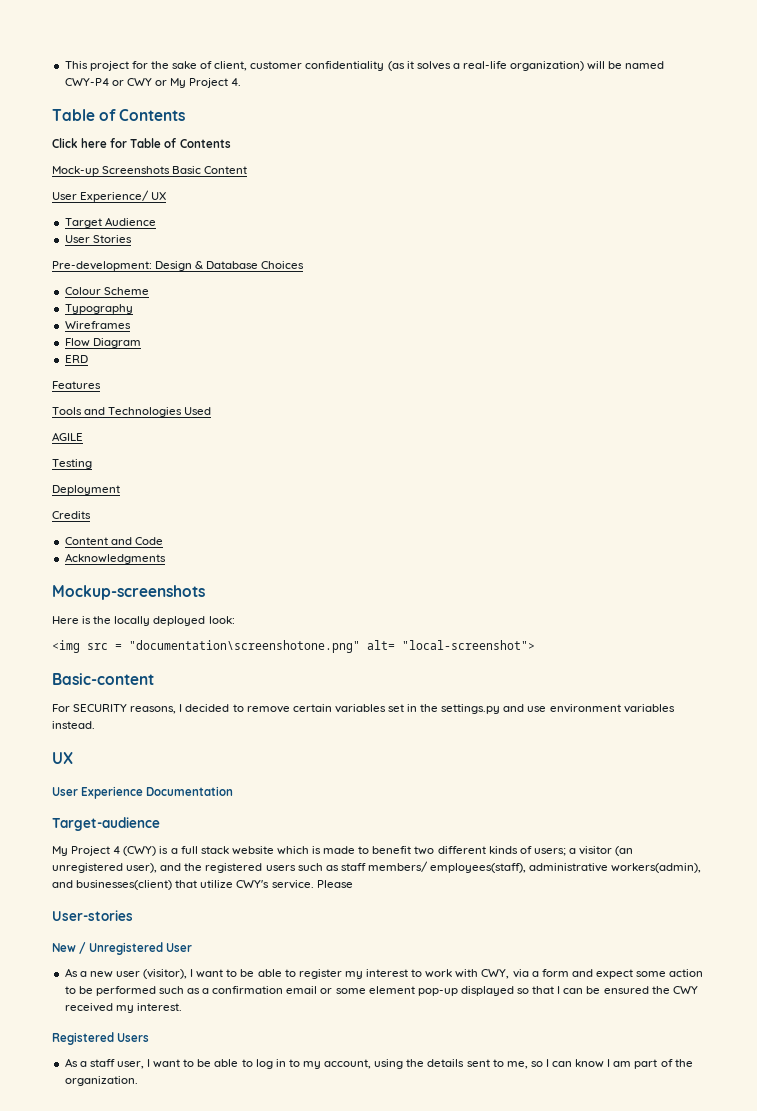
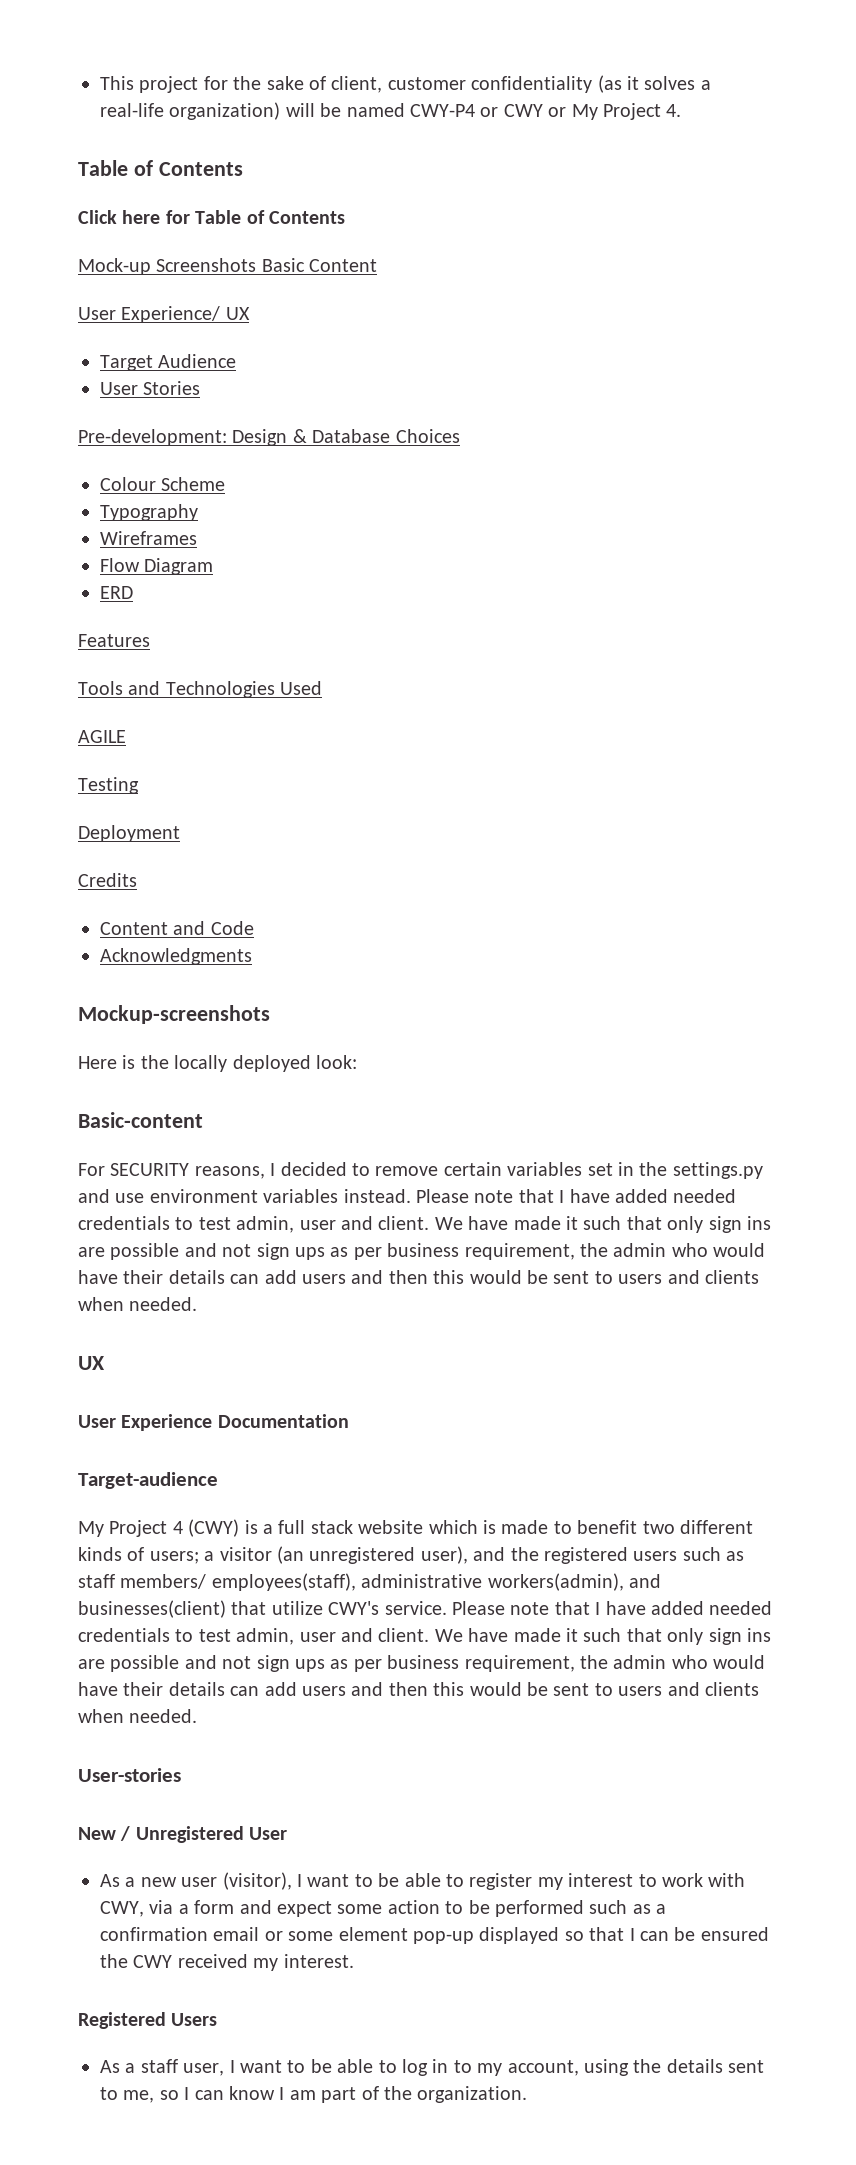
- <img src = "documentation\screenshotone.png" alt= "local-screenshot">
- For SECURITY reasons, I decided to remove certain variables set in the settings.py and use environment variables instead.
+ For SECURITY reasons, I decided to remove certain variables set in the settings.py and use environment variables instead. Please note that I have added needed credentials to test admin, user and client. We have made it such that only sign ins are possible and not sign ups as per business requirement, the admin who would have their details can add users and then this would be sent to users and clients when needed.
- My Project 4 (CWY) is a full stack website which is made to benefit two different kinds of users; a visitor (an unregistered user), and the registered users such as staff members/ employees(staff), administrative workers(admin), and businesses(client) that utilize CWY's service. Please
+ My Project 4 (CWY) is a full stack website which is made to benefit two different kinds of users; a visitor (an unregistered user), and the registered users such as staff members/ employees(staff), administrative workers(admin), and businesses(client) that utilize CWY's service. Please note that I have added needed credentials to test admin, user and client. We have made it such that only sign ins are possible and not sign ups as per business requirement, the admin who would have their details can add users and then this would be sent to users and clients when needed.

